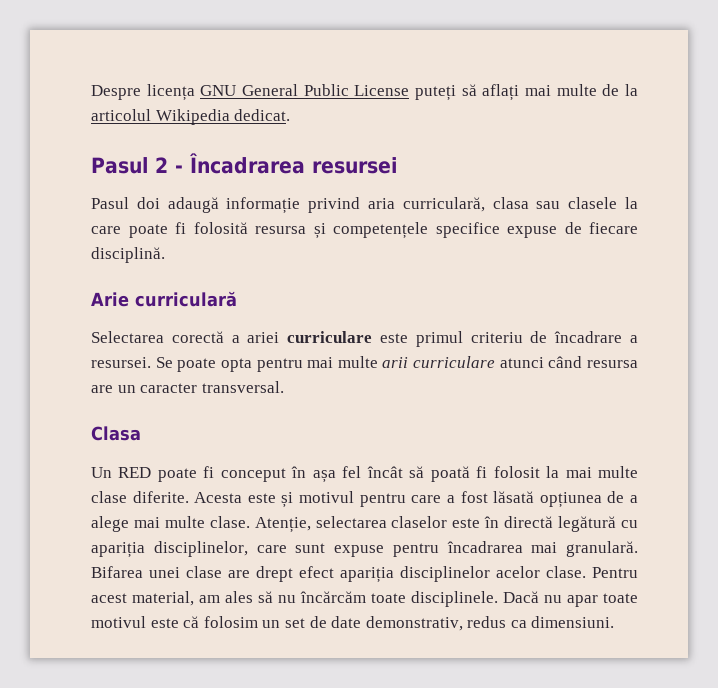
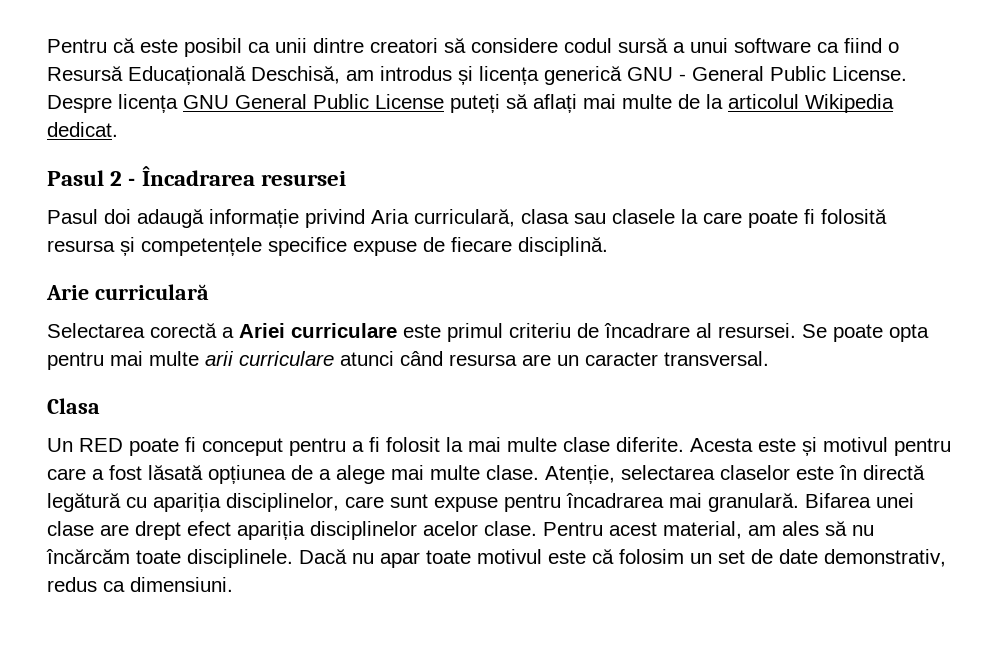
+ Pentru că este posibil ca unii dintre creatori să considere codul sursă a unui software ca fiind o Resursă Educațională Deschisă, am introdus și licența generică GNU - General Public License.
- Pasul doi adaugă informație privind aria curriculară, clasa sau clasele la care poate fi folosită resursa și competențele specifice expuse de fiecare disciplină.
+ Pasul doi adaugă informație privind Aria curriculară, clasa sau clasele la care poate fi folosită resursa și competențele specifice expuse de fiecare disciplină.
- Selectarea corectă a ariei curriculare este primul criteriu de încadrare a resursei.
+ Selectarea corectă a Ariei curriculare este primul criteriu de încadrare al resursei.
- Un RED poate fi conceput în așa fel încât să poată fi folosit la mai multe clase diferite.
+ Un RED poate fi conceput pentru a fi folosit la mai multe clase diferite.

